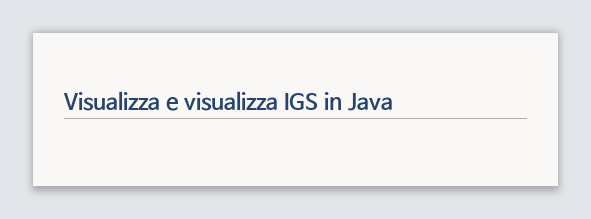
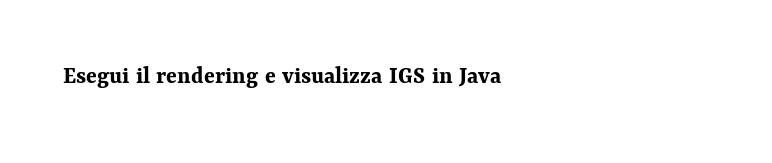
- Visualizza e visualizza IGS in Java
+ Esegui il rendering e visualizza IGS in Java

